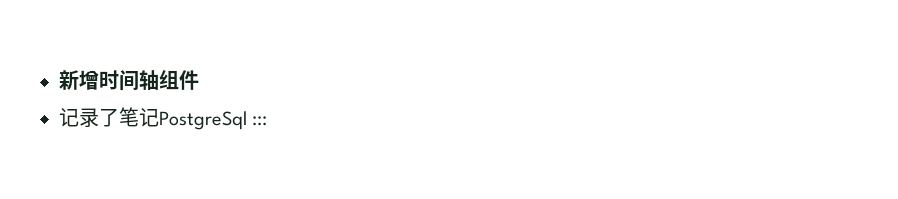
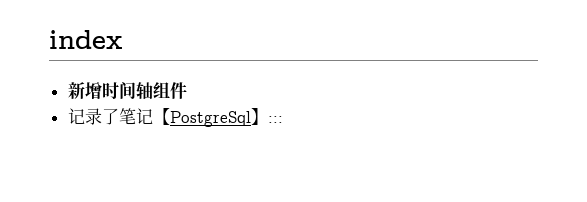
+ index
- 记录了笔记PostgreSql :::
+ 记录了笔记【PostgreSql】:::

